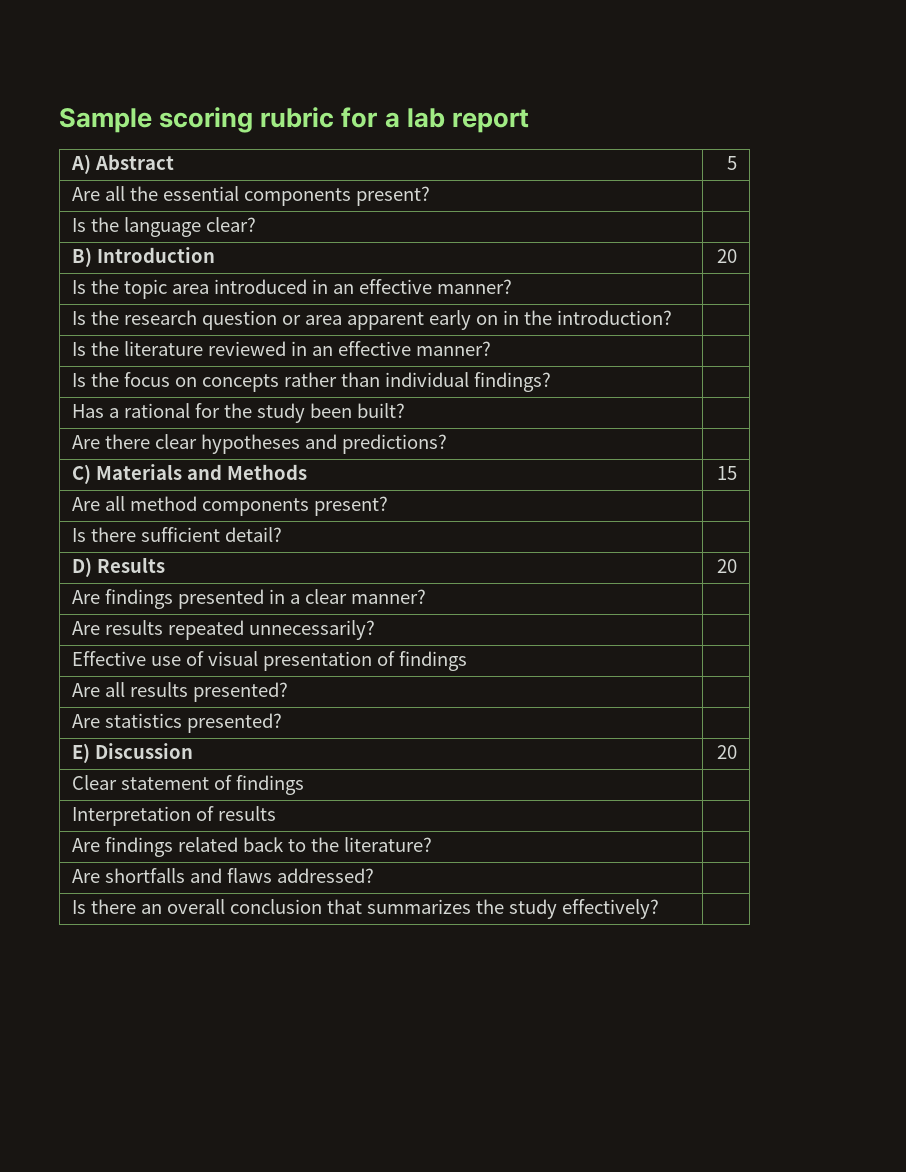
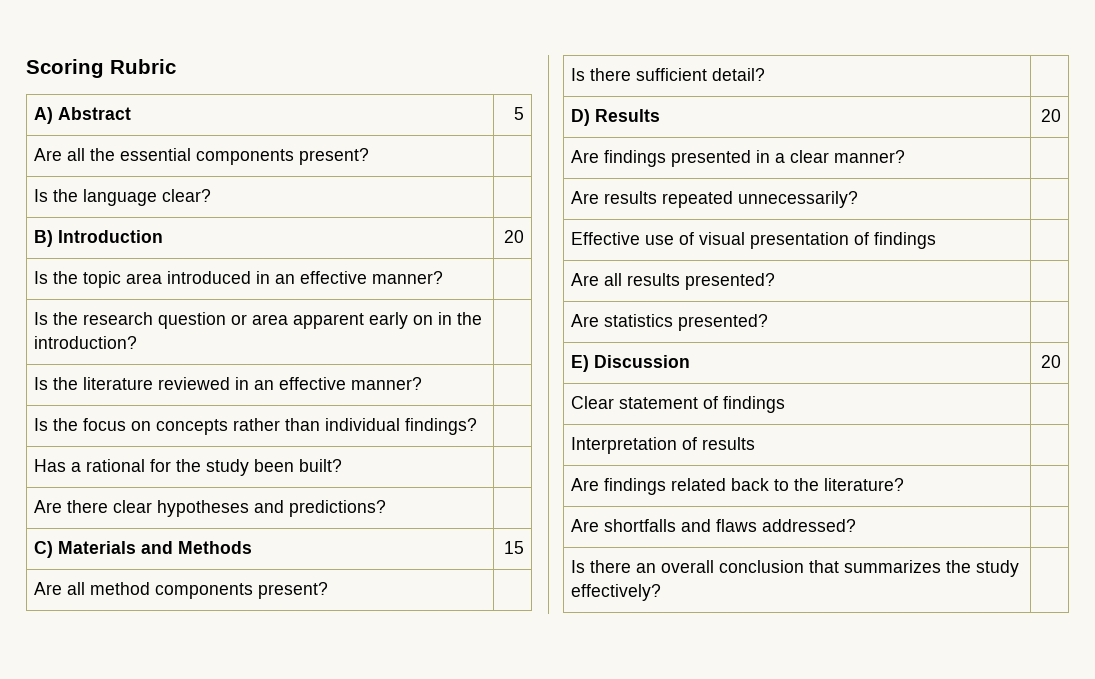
- Sample scoring rubric for a lab report
+ Scoring Rubric

